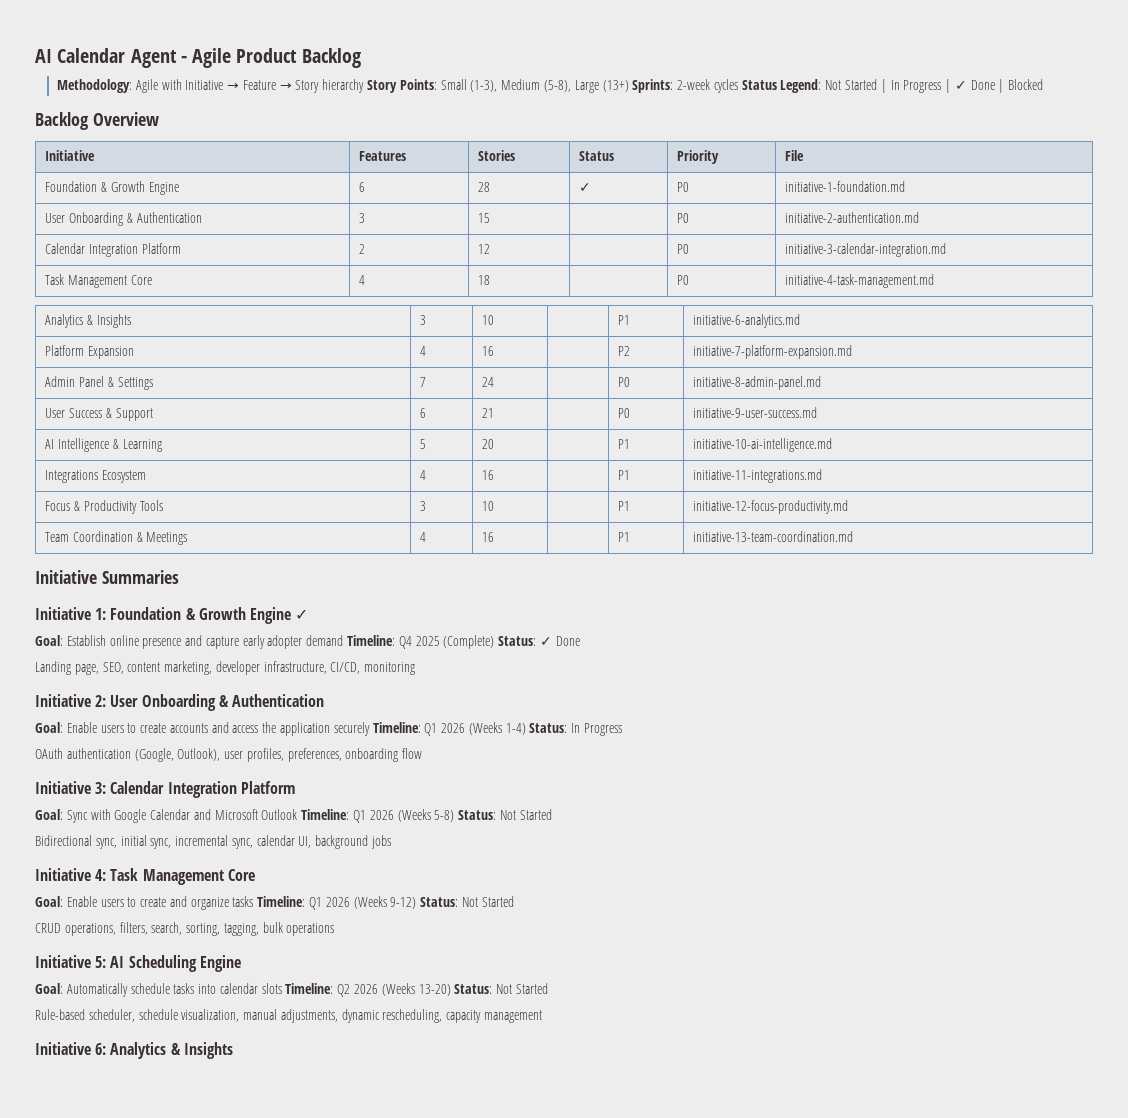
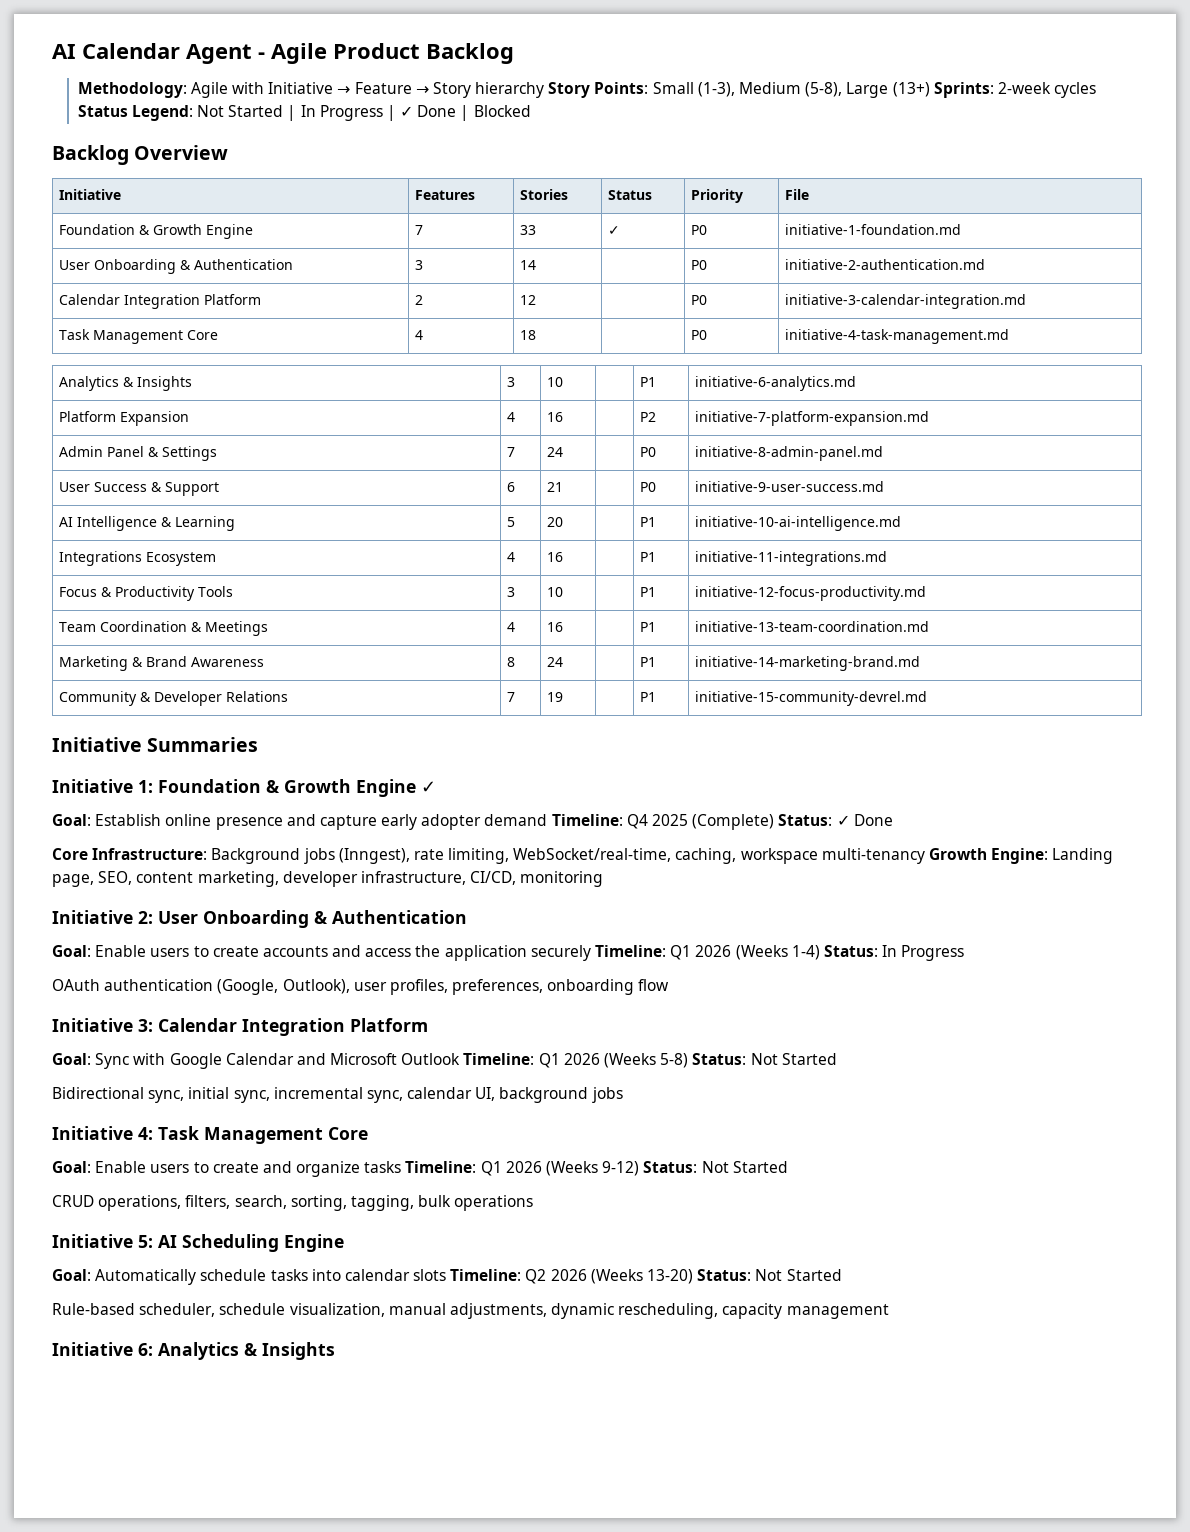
- Foundation & Growth Engine | 6 | 28 | ✓ | P0 | initiative-1-foundation.md
+ Foundation & Growth Engine | 7 | 33 | ✓ | P0 | initiative-1-foundation.md
- User Onboarding & Authentication | 3 | 15 | | P0 | initiative-2-authentication.md
+ User Onboarding & Authentication | 3 | 14 | | P0 | initiative-2-authentication.md
+ Marketing & Brand Awareness | 8 | 24 | | P1 | initiative-14-marketing-brand.md
+ Community & Developer Relations | 7 | 19 | | P1 | initiative-15-community-devrel.md
- Landing page, SEO, content marketing, developer infrastructure, CI/CD, monitoring
+ Core Infrastructure: Background jobs (Inngest), rate limiting, WebSocket/real-time, caching, workspace multi-tenancy Growth Engine: Landing page, SEO, content marketing, developer infrastructure, CI/CD, monitoring

